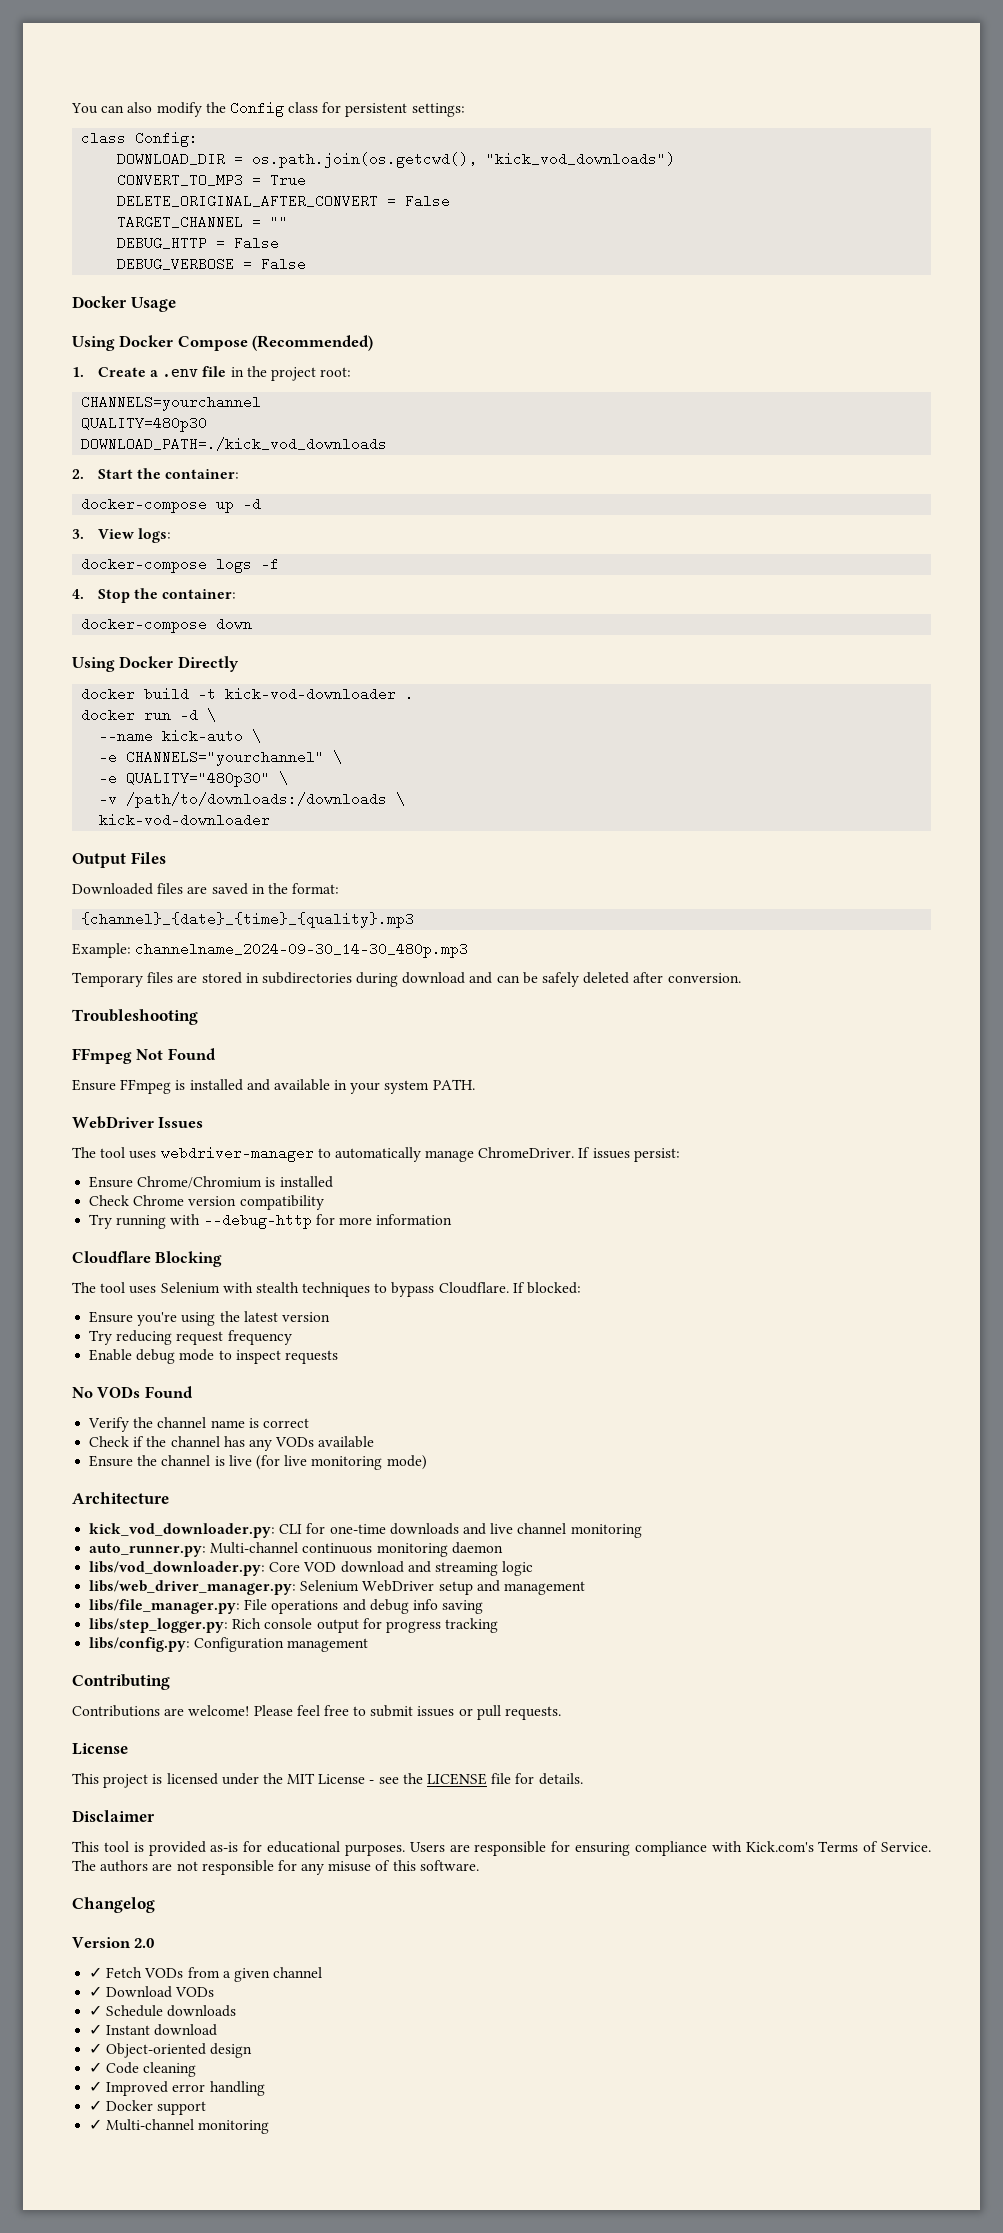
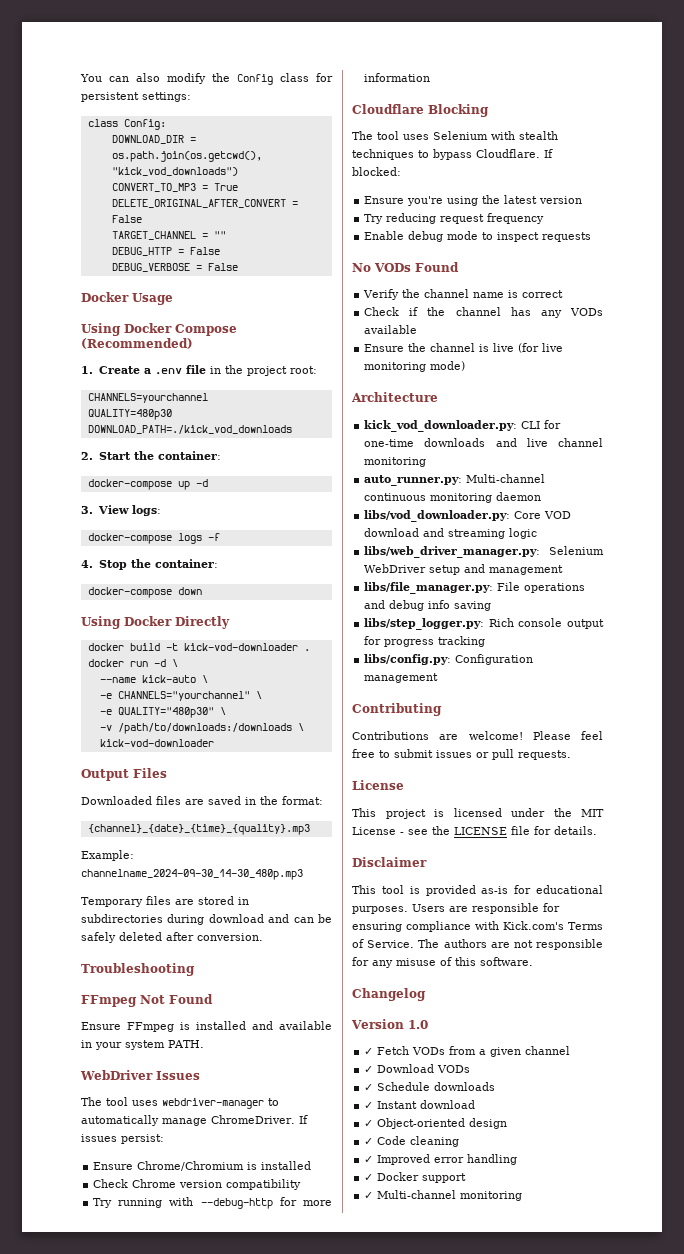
- Version 2.0
+ Version 1.0

